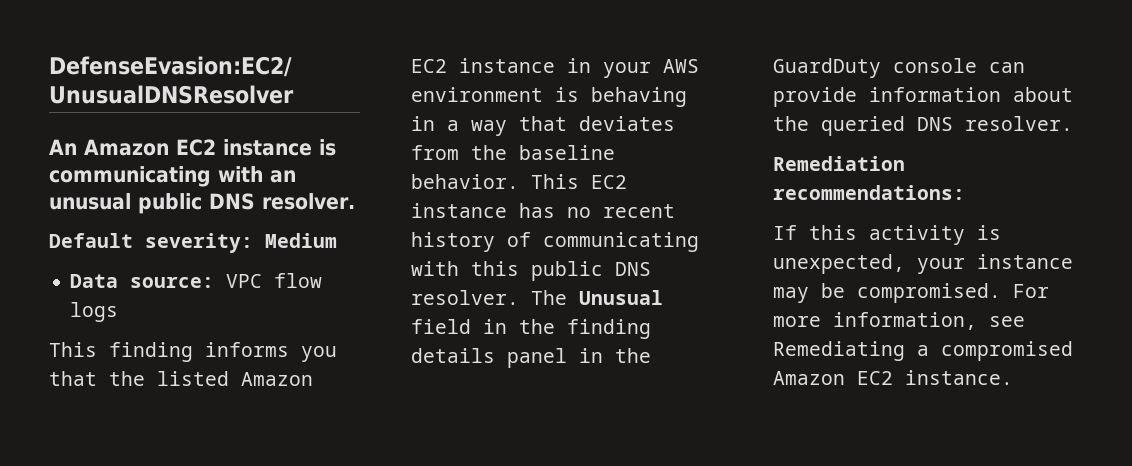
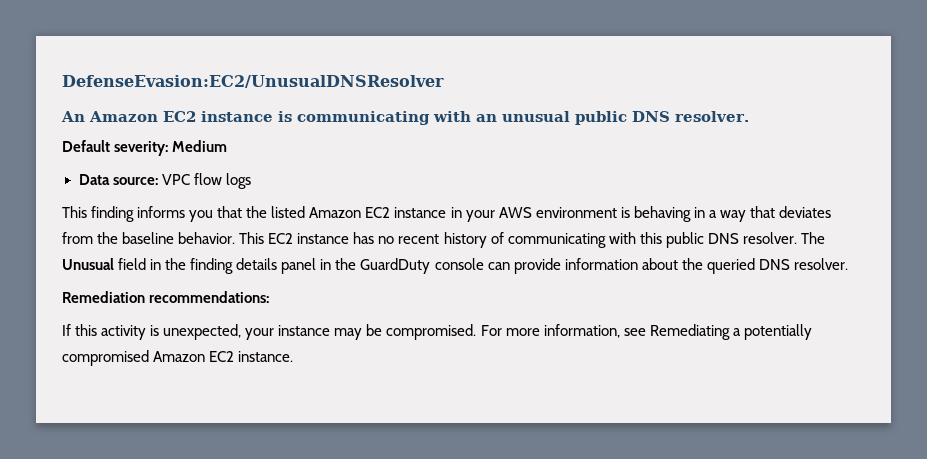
- For more information, see Remediating a compromised Amazon EC2 instance.
+ For more information, see Remediating a potentially compromised Amazon EC2 instance.

